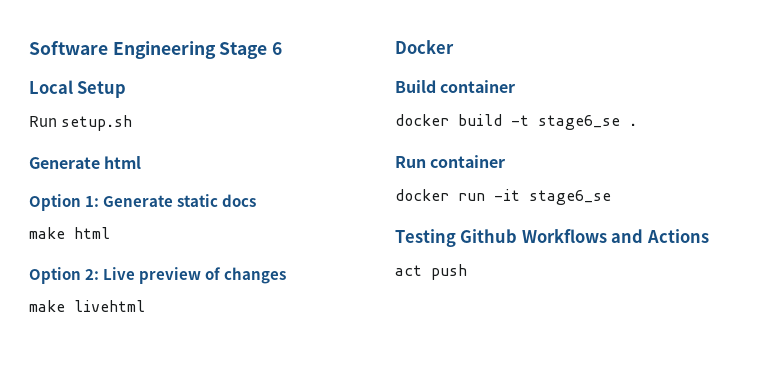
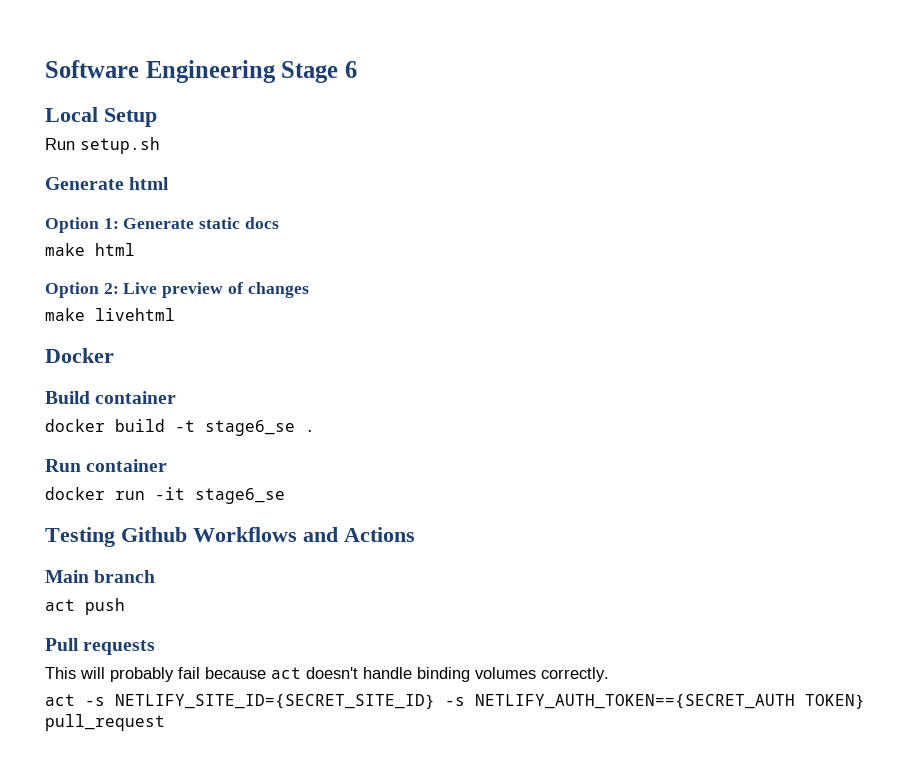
+ Main branch
+ Pull requests
+ This will probably fail because act doesn't handle binding volumes correctly.
+ act -s NETLIFY_SITE_ID={SECRET_SITE_ID} -s NETLIFY_AUTH_TOKEN=={SECRET_AUTH TOKEN} pull_request

